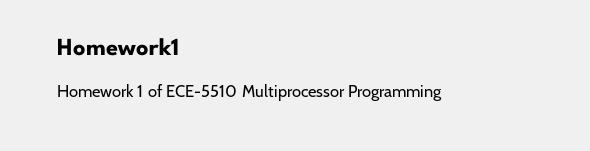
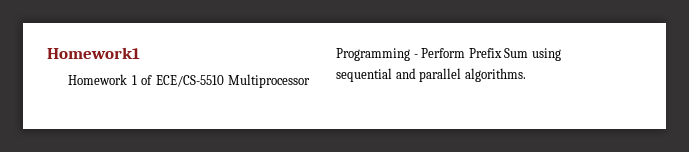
- Homework 1 of ECE-5510 Multiprocessor Programming
+ Homework 1 of ECE/CS-5510 Multiprocessor Programming - Perform Prefix Sum using sequential and parallel algorithms.

